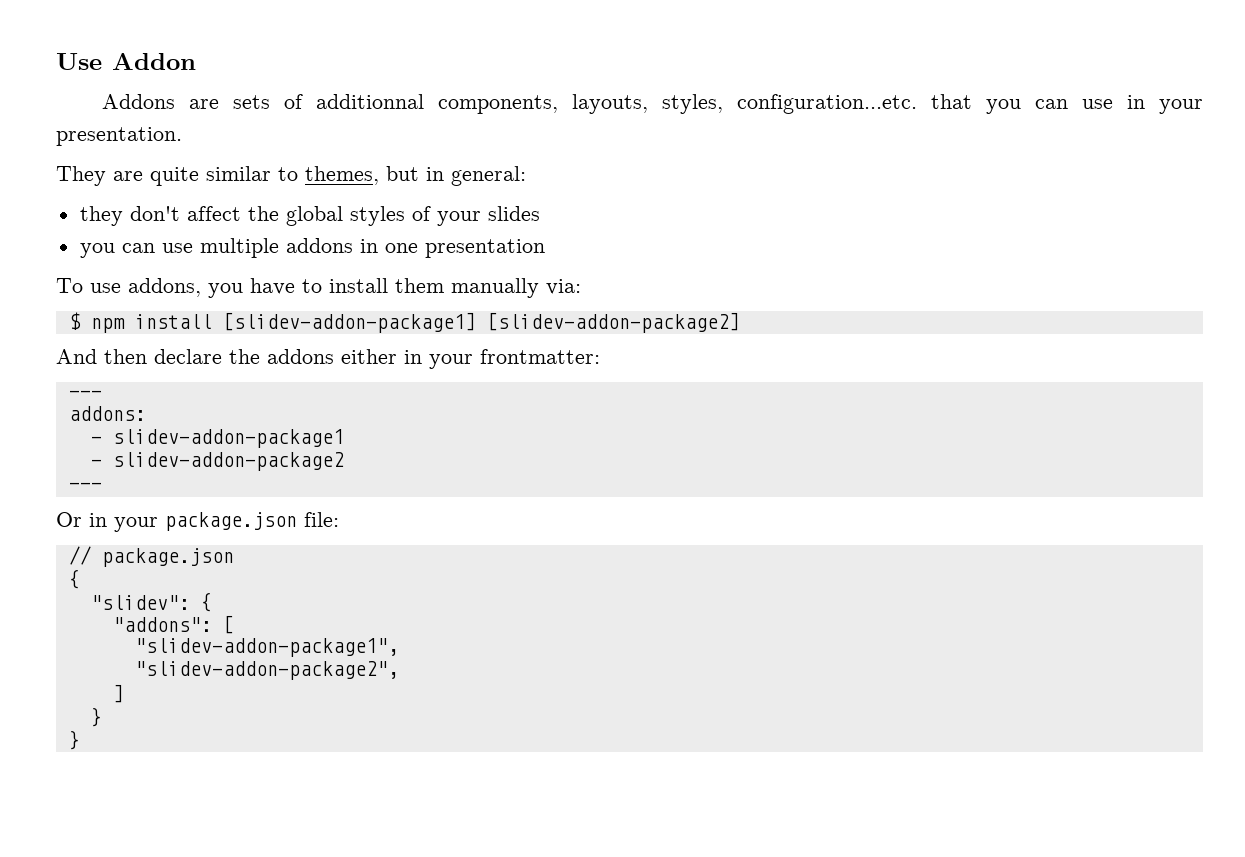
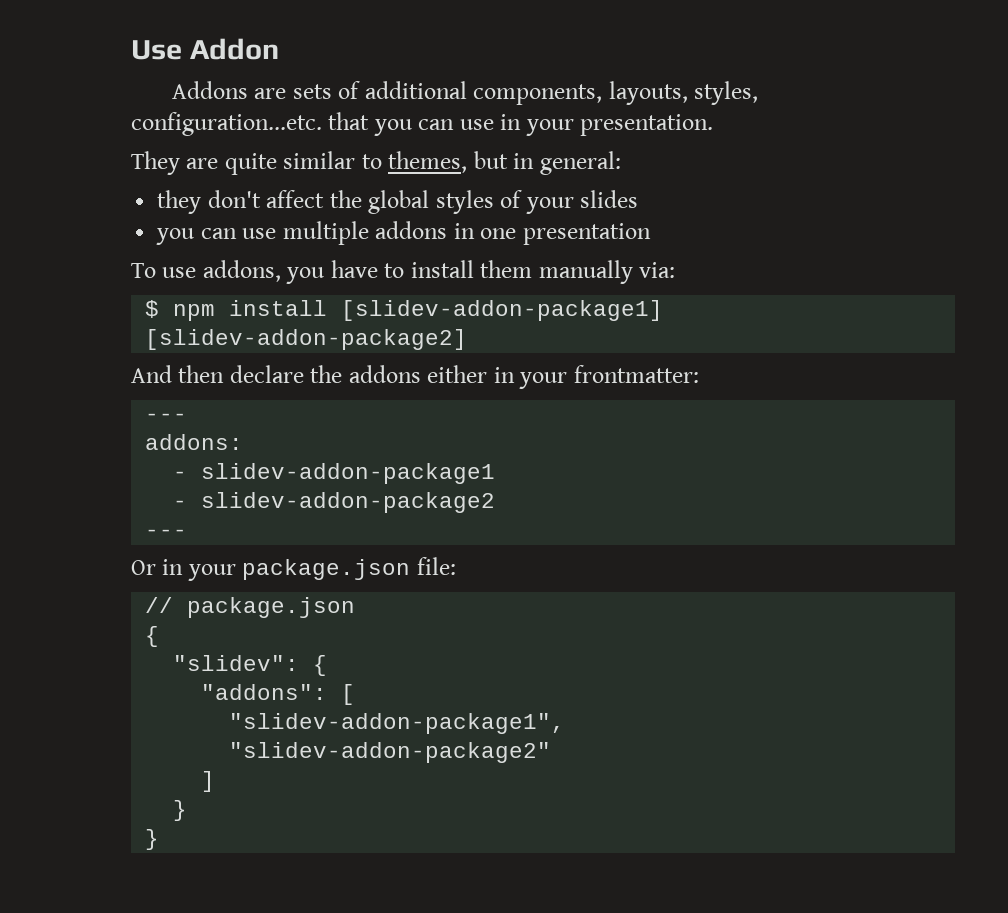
- Addons are sets of additionnal components, layouts, styles, configuration...etc. that you can use in your presentation.
+ Addons are sets of additional components, layouts, styles, configuration...etc. that you can use in your presentation.
- "slidev-addon-package2",
+ "slidev-addon-package2"

